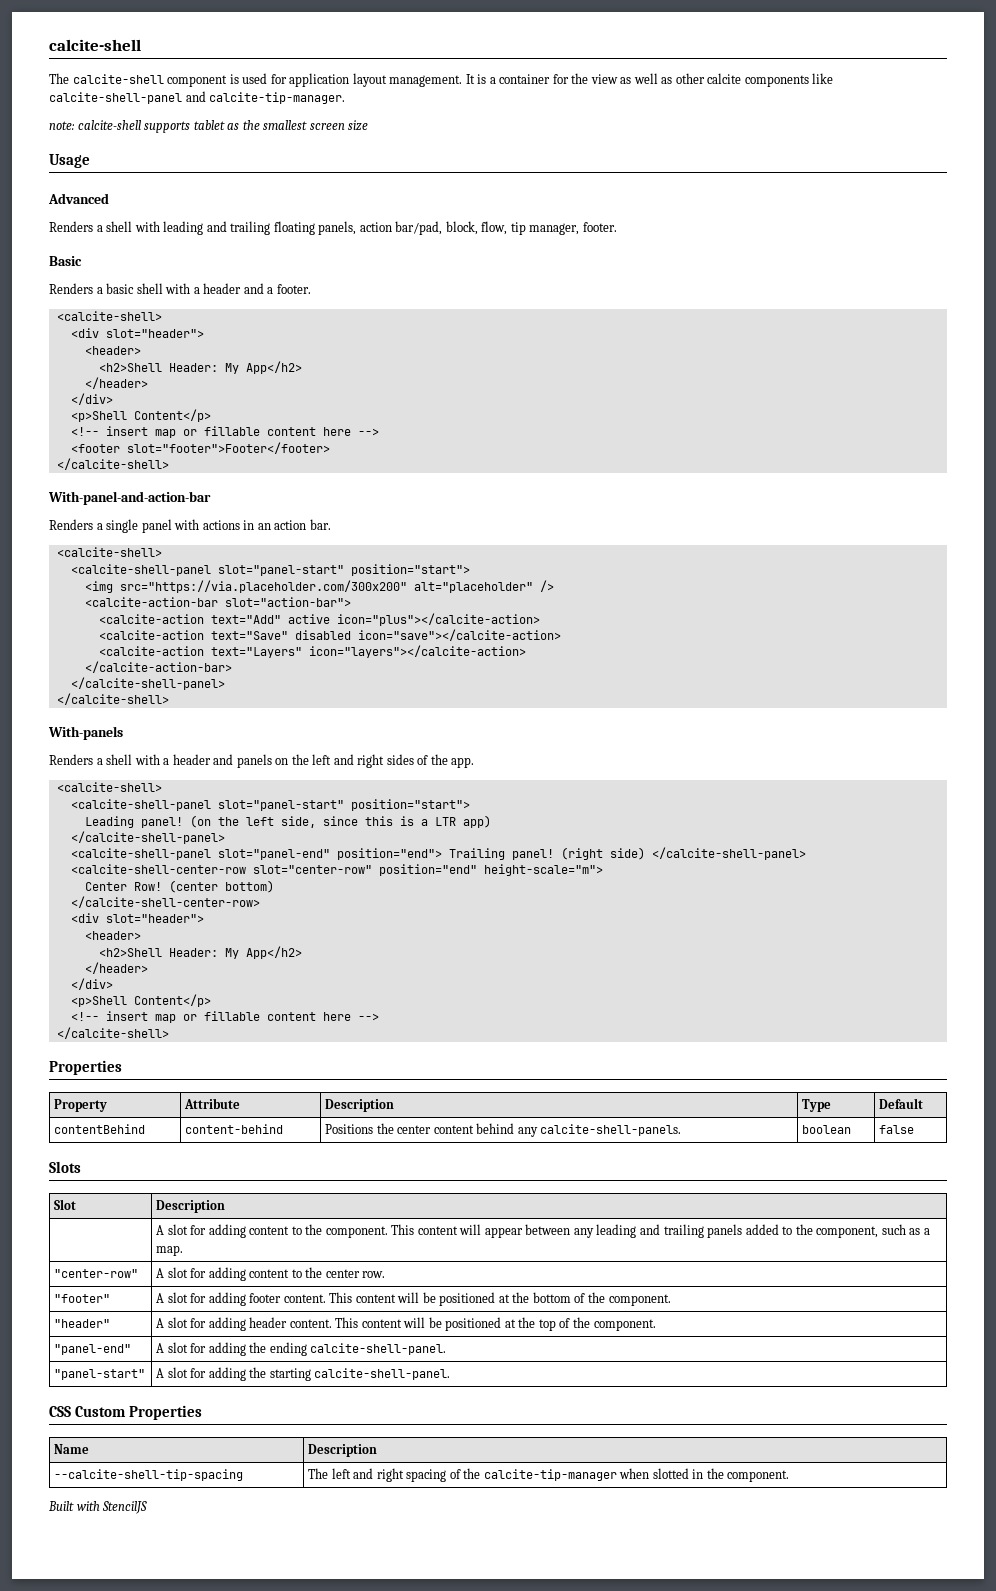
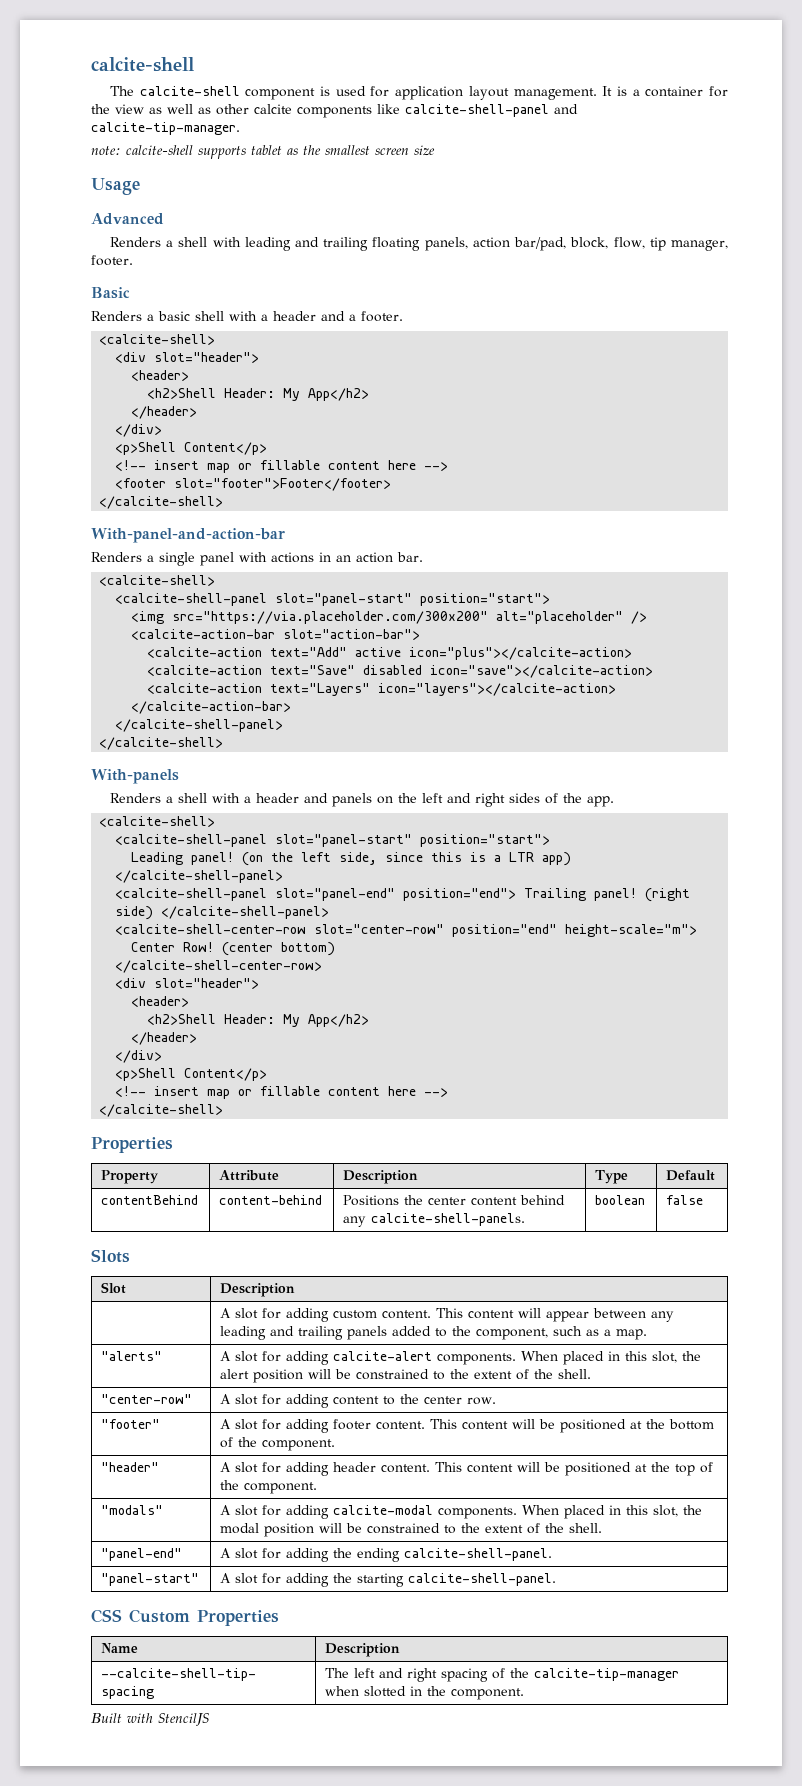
- | A slot for adding content to the component. This content will appear between any leading and trailing panels added to the component, such as a map.
+ | A slot for adding custom content. This content will appear between any leading and trailing panels added to the component, such as a map.
+ "alerts" | A slot for adding calcite-alert components. When placed in this slot, the alert position will be constrained to the extent of the shell.
+ "modals" | A slot for adding calcite-modal components. When placed in this slot, the modal position will be constrained to the extent of the shell.

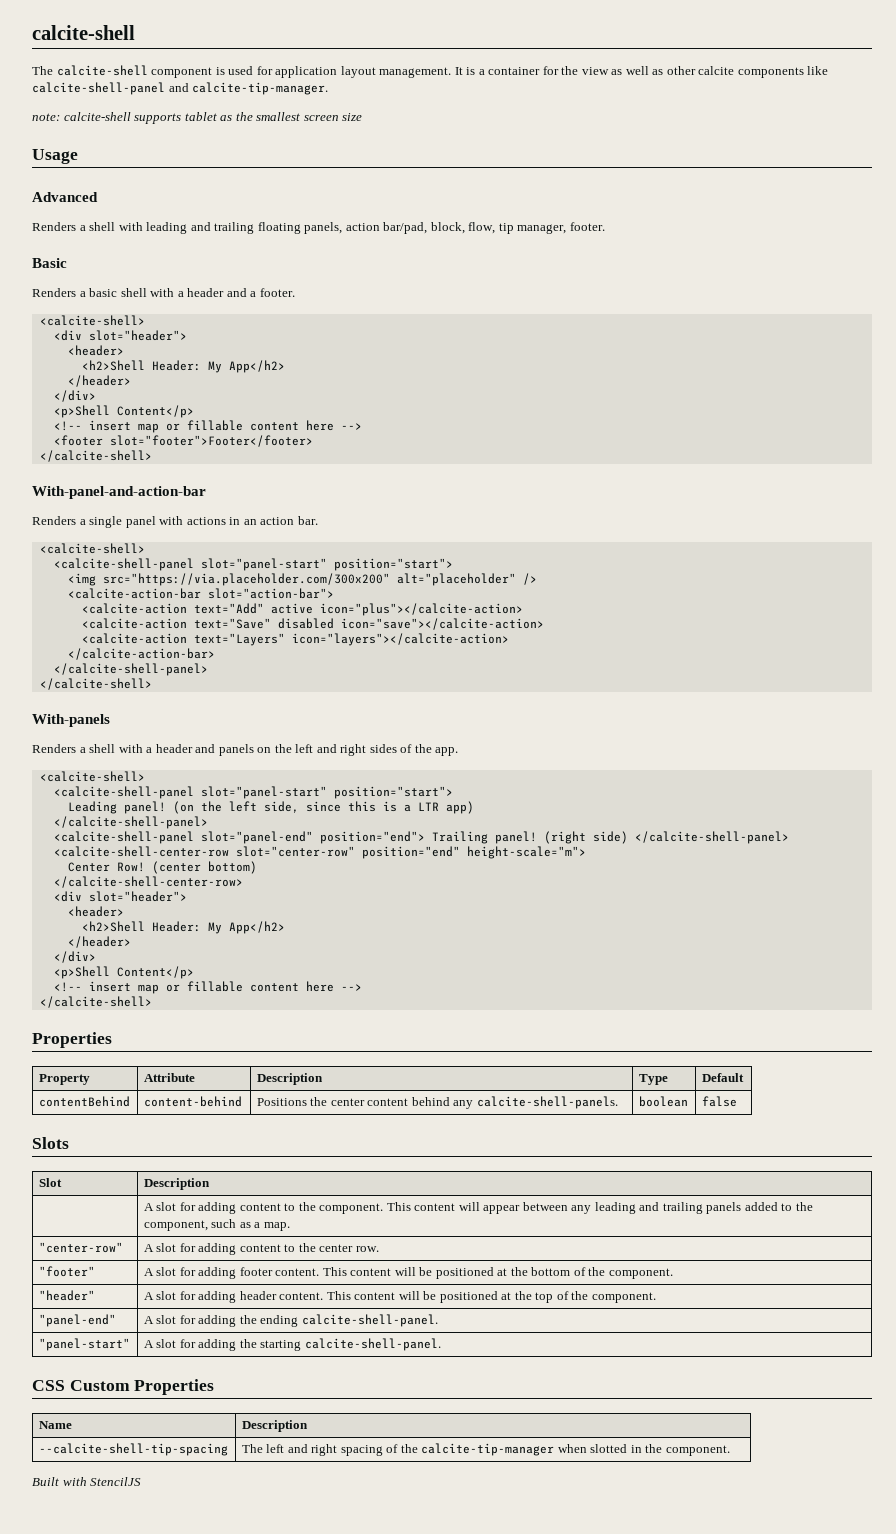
- | A slot for adding custom content. This content will appear between any leading and trailing panels added to the component, such as a map.
+ | A slot for adding content to the component. This content will appear between any leading and trailing panels added to the component, such as a map.
- "alerts" | A slot for adding calcite-alert components. When placed in this slot, the alert position will be constrained to the extent of the shell.
- "modals" | A slot for adding calcite-modal components. When placed in this slot, the modal position will be constrained to the extent of the shell.

